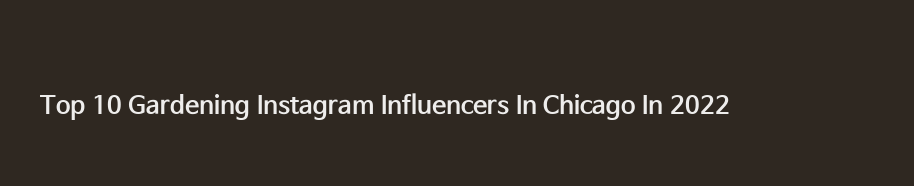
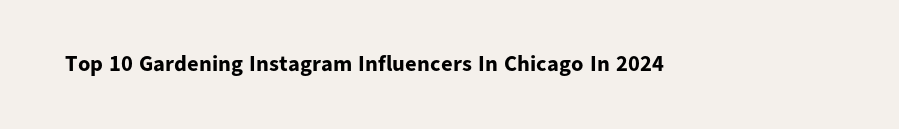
- Top 10 Gardening Instagram Influencers In Chicago In 2022
+ Top 10 Gardening Instagram Influencers In Chicago In 2024

